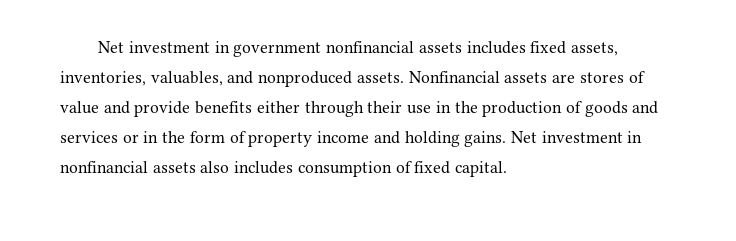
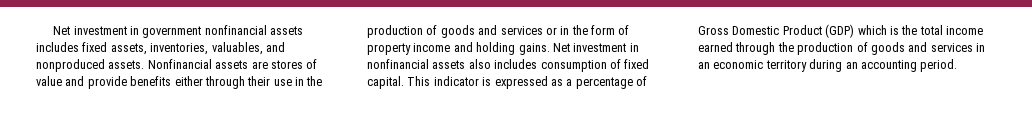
+ This indicator is expressed as a percentage of Gross Domestic Product (GDP) which is the total income earned through the production of goods and services in an economic territory during an accounting period.

